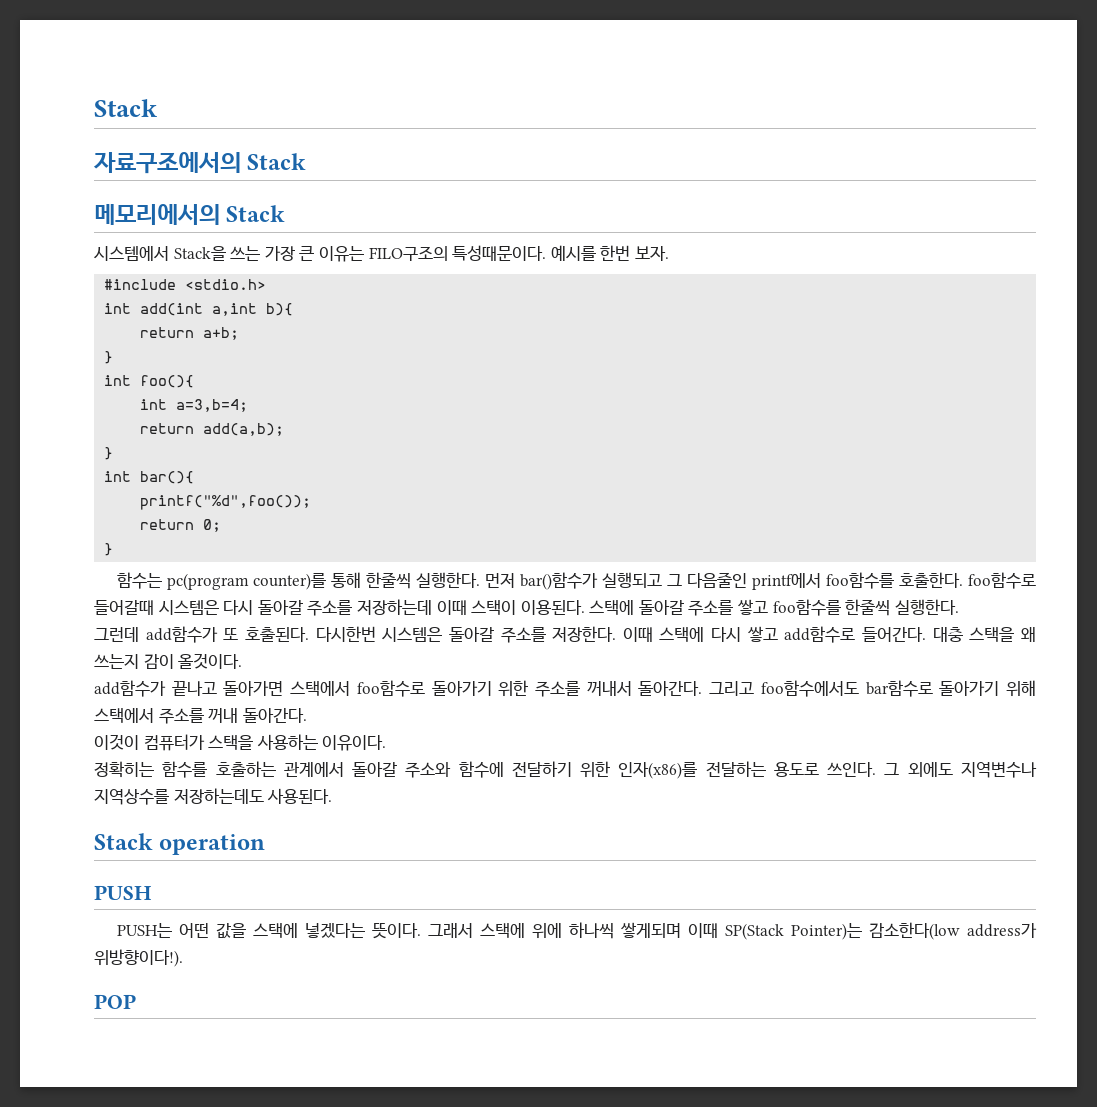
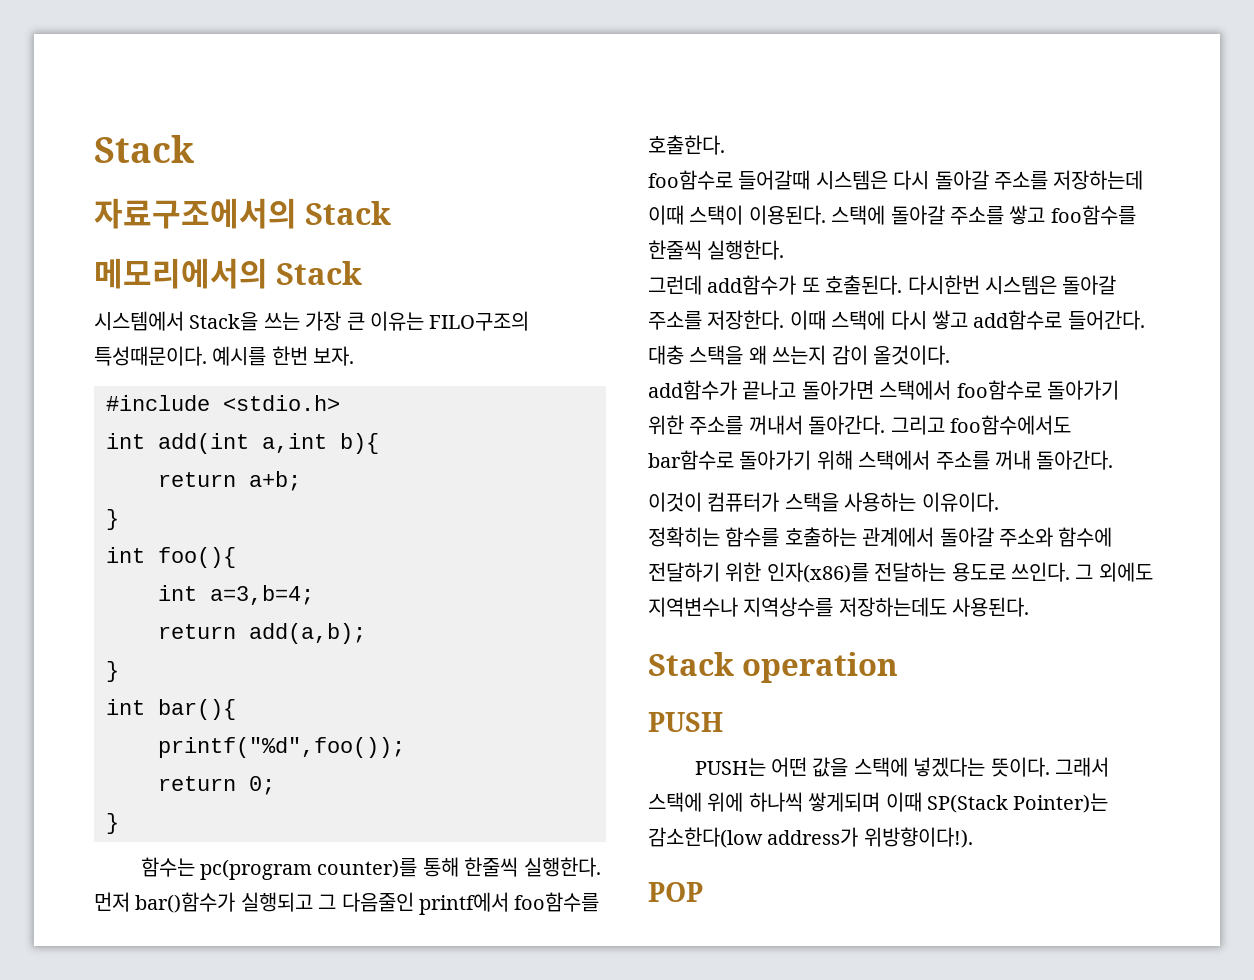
- 먼저 bar()함수가 실행되고 그 다음줄인 printf에서 foo함수를 호출한다. foo함수로 들어갈때 시스템은 다시 돌아갈 주소를 저장하는데 이때 스택이 이용된다.
+ 먼저 bar()함수가 실행되고 그 다음줄인 printf에서 foo함수를 호출한다.
+ foo함수로 들어갈때 시스템은 다시 돌아갈 주소를 저장하는데 이때 스택이 이용된다.

